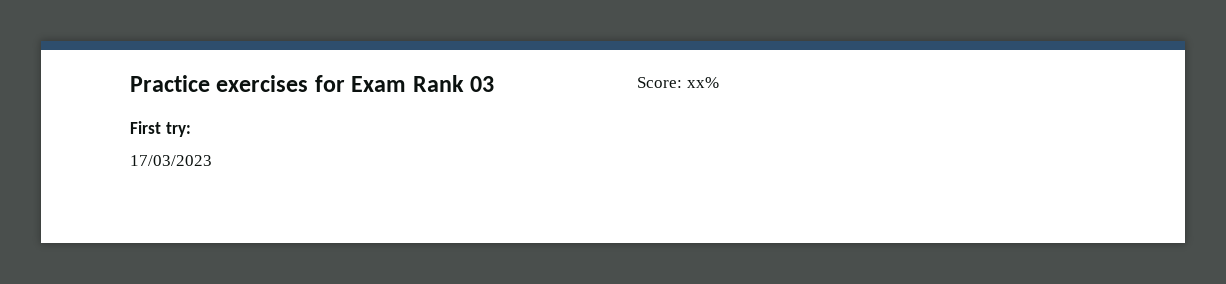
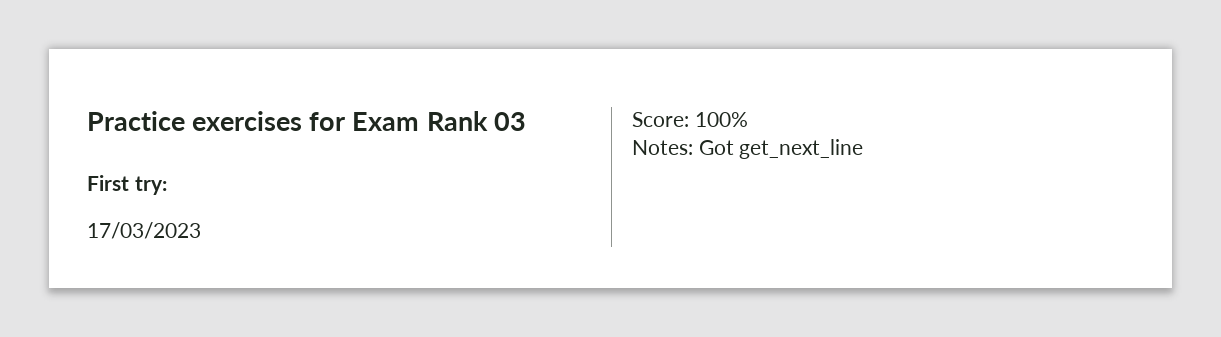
- Score: xx%
+ Score: 100%
+ Notes: Got get_next_line

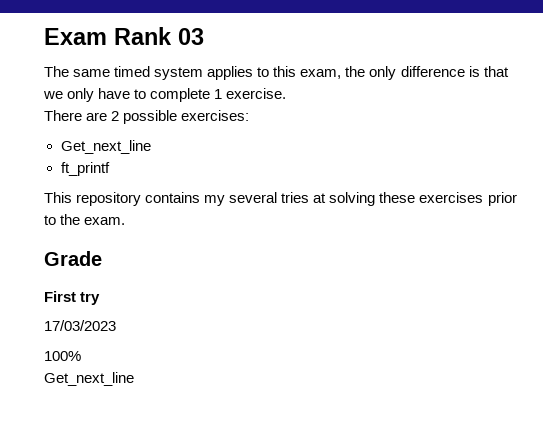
- Practice exercises for Exam Rank 03
+ Exam Rank 03
+ The same timed system applies to this exam, the only difference is that we only have to complete 1 exercise.
+ There are 2 possible exercises:
+ Get_next_line
+ ft_printf
+ This repository contains my several tries at solving these exercises prior to the exam.
+ Grade
- First try:
+ First try
- Score: 100%
- Notes: Got get_next_line
+ 100%
+ Get_next_line

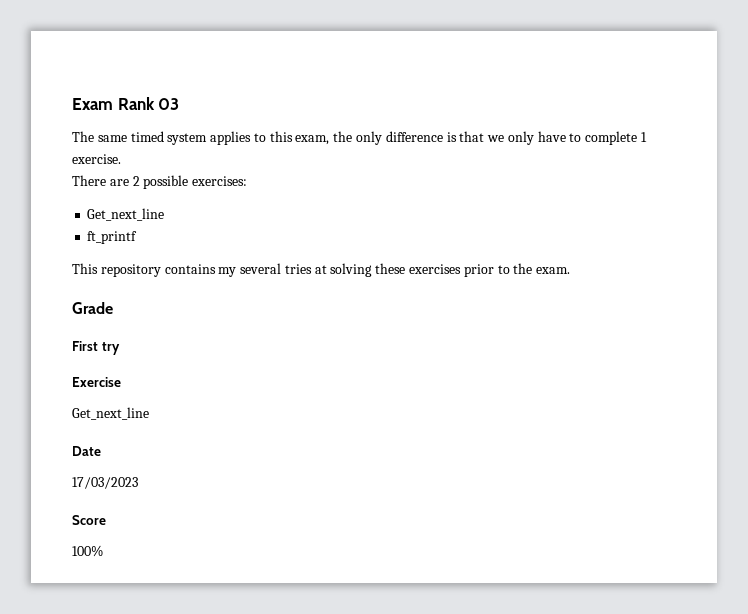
+ Exercise
+ Get_next_line
+ Date
+ Score
  100%
- Get_next_line

